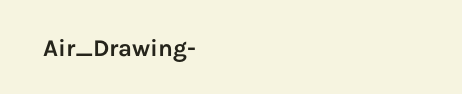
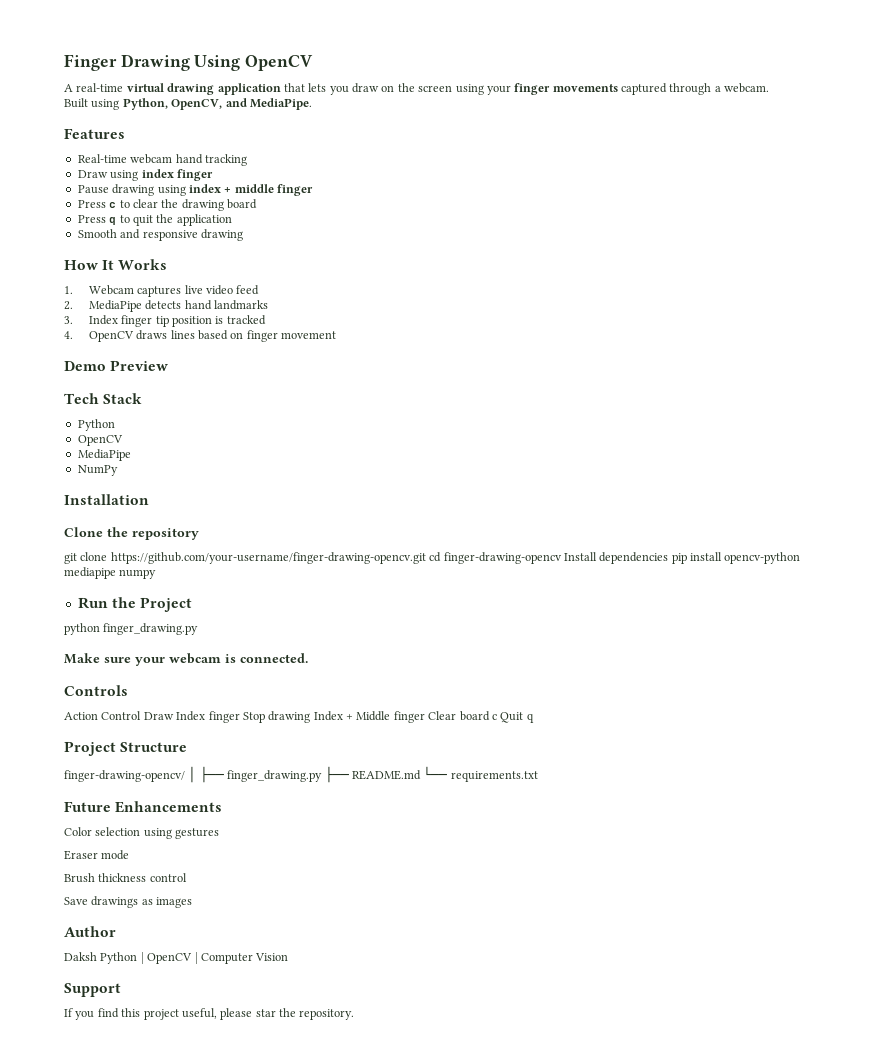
- Air_Drawing-
+ Finger Drawing Using OpenCV
+ A real-time virtual drawing application that lets you draw on the screen using your finger movements captured through a webcam.
+ Built using Python, OpenCV, and MediaPipe.
+ Features
+ Real-time webcam hand tracking
+ Draw using index finger
+ Pause drawing using index + middle finger
+ Press c to clear the drawing board
+ Press q to quit the application
+ Smooth and responsive drawing
+ How It Works
+ 1. Webcam captures live video feed
+ 2. MediaPipe detects hand landmarks
+ 3. Index finger tip position is tracked
+ 4. OpenCV draws lines based on finger movement
+ Demo Preview
+ Tech Stack
+ Python
+ OpenCV
+ MediaPipe
+ NumPy
+ Installation
+ Clone the repository
+ git clone https://github.com/your-username/finger-drawing-opencv.git cd finger-drawing-opencv Install dependencies pip install opencv-python mediapipe numpy
+ Run the Project
+ python finger_drawing.py
+ Make sure your webcam is connected.
+ Controls
+ Action Control Draw Index finger Stop drawing Index + Middle finger Clear board c Quit q
+ Project Structure
+ finger-drawing-opencv/ │ ├── finger_drawing.py ├── README.md └── requirements.txt
+ Future Enhancements
+ Color selection using gestures
+ Eraser mode
+ Brush thickness control
+ Save drawings as images
+ Author
+ Daksh Python | OpenCV | Computer Vision
+ Support
+ If you find this project useful, please star the repository.

